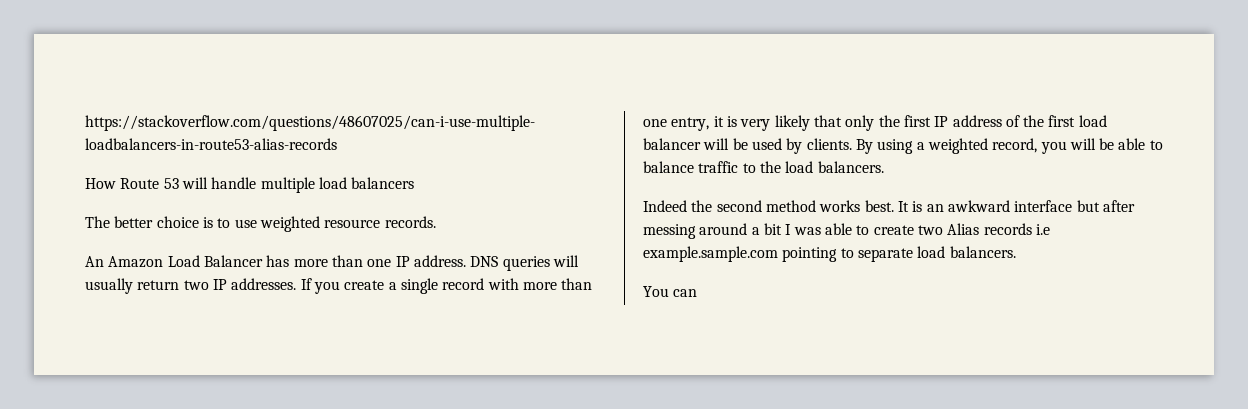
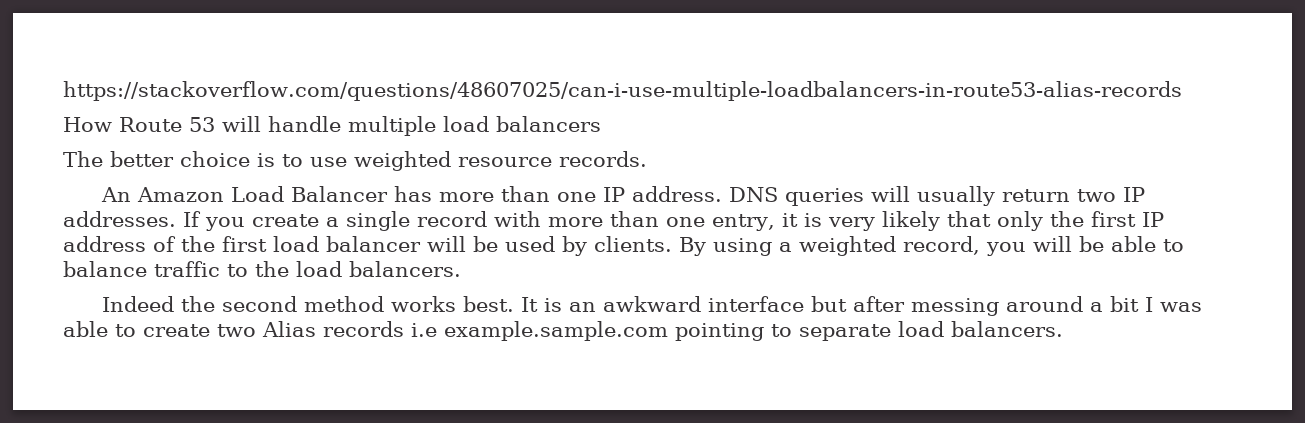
- You can

